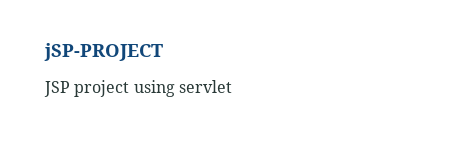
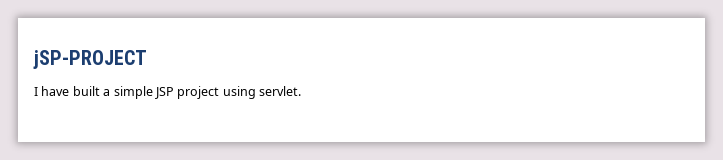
- JSP project using servlet
+ I have built a simple JSP project using servlet.

